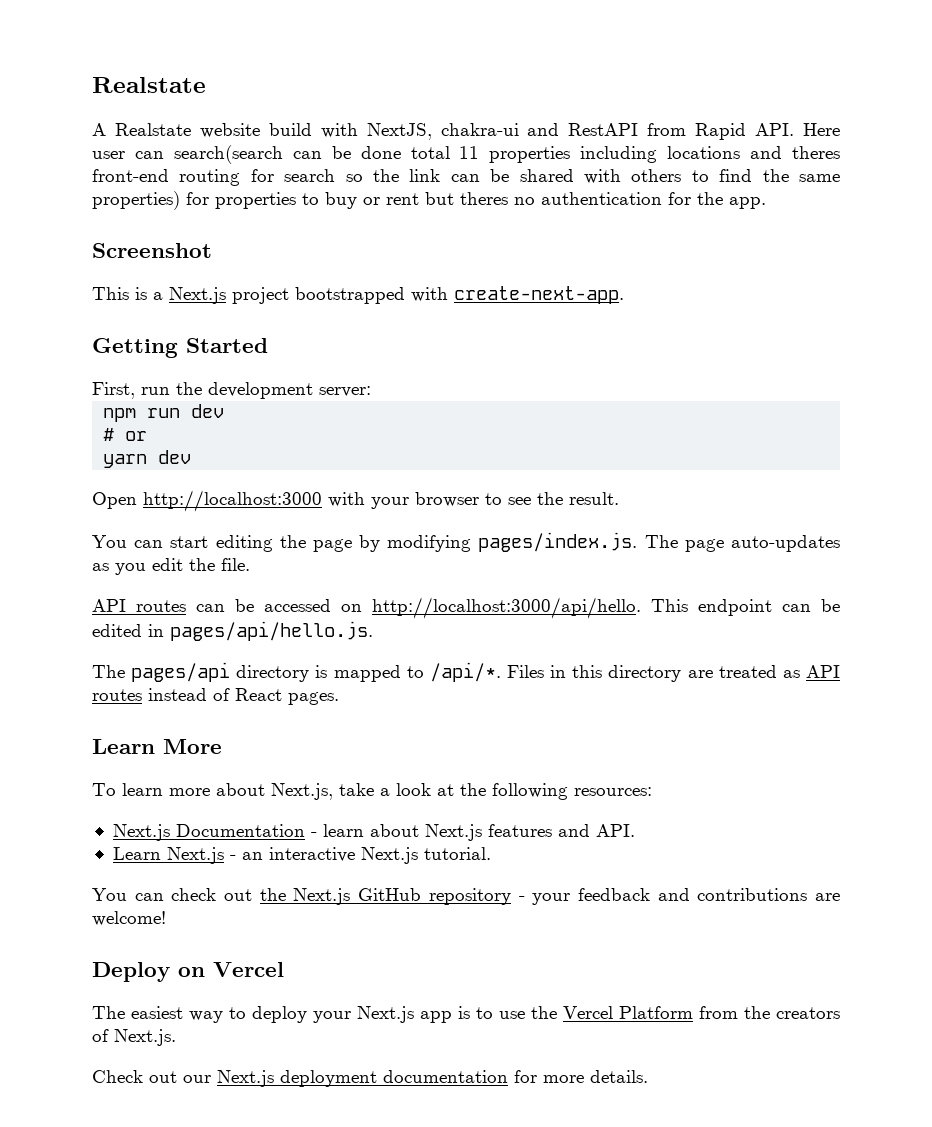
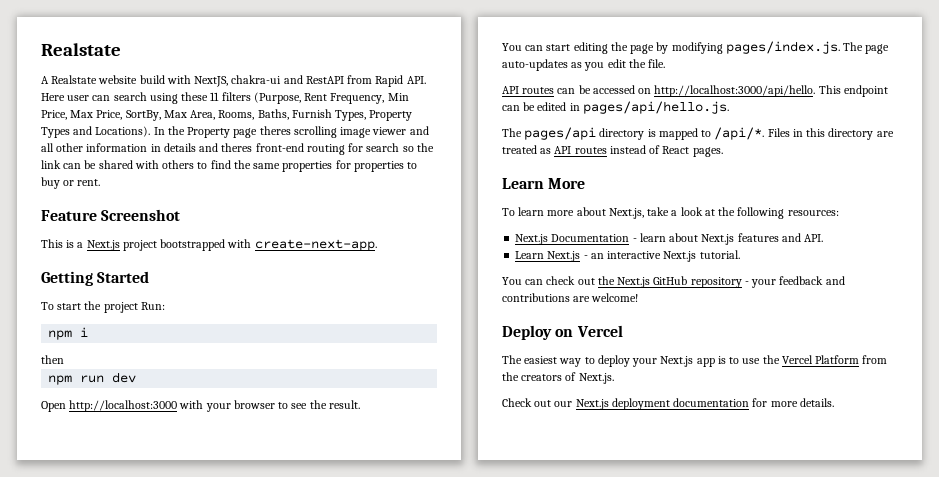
- A Realstate website build with NextJS, chakra-ui and RestAPI from Rapid API. Here user can search(search can be done total 11 properties including locations and theres front-end routing for search so the link can be shared with others to find the same properties) for properties to buy or rent but theres no authentication for the app.
- Screenshot
+ A Realstate website build with NextJS, chakra-ui and RestAPI from Rapid API. Here user can search using these 11 filters (Purpose, Rent Frequency, Min Price, Max Price, SortBy, Max Area, Rooms, Baths, Furnish Types, Property Types and Locations). In the Property page theres scrolling image viewer and all other information in details and theres front-end routing for search so the link can be shared with others to find the same properties for properties to buy or rent.
+ Feature Screenshot
- First, run the development server:
+ To start the project Run:
+ npm i
+ then
- # or
- yarn dev

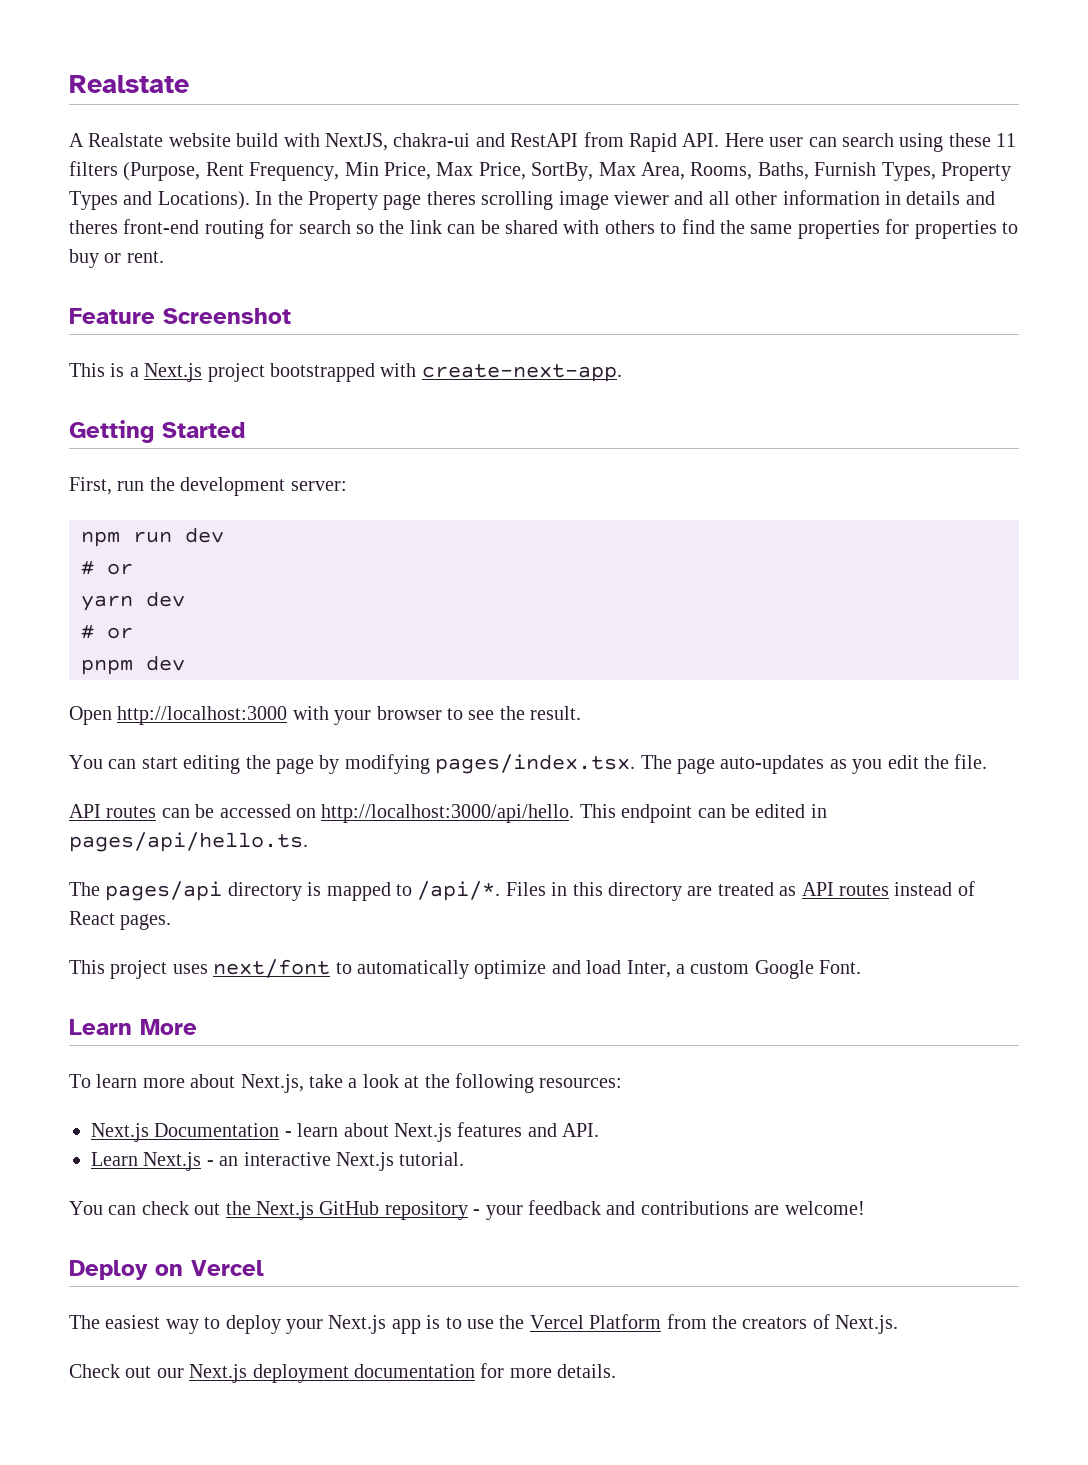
- To start the project Run:
- npm i
- then
+ First, run the development server:
  npm run dev
+ # or
+ yarn dev
+ # or
+ pnpm dev
- You can start editing the page by modifying pages/index.js. The page auto-updates as you edit the file.
+ You can start editing the page by modifying pages/index.tsx. The page auto-updates as you edit the file.
- This endpoint can be edited in pages/api/hello.js.
+ This endpoint can be edited in pages/api/hello.ts.
+ This project uses next/font to automatically optimize and load Inter, a custom Google Font.

